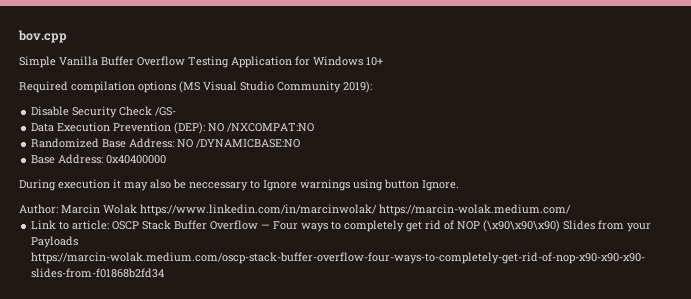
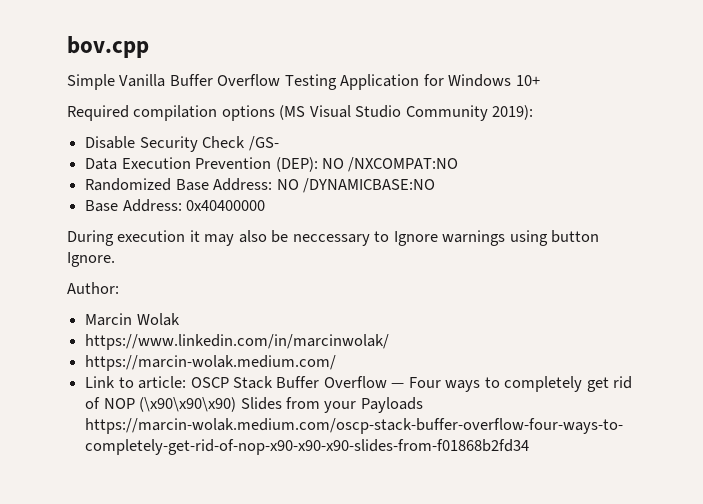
- Author: Marcin Wolak https://www.linkedin.com/in/marcinwolak/ https://marcin-wolak.medium.com/
+ Author:
+ Marcin Wolak
+ https://www.linkedin.com/in/marcinwolak/
+ https://marcin-wolak.medium.com/

